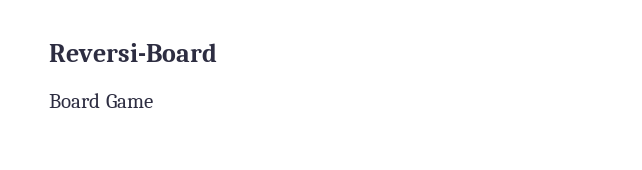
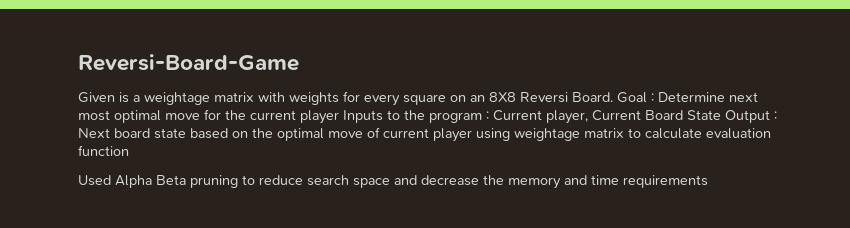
- Reversi-Board
- Board Game
+ Reversi-Board-Game
+ Given is a weightage matrix with weights for every square on an 8X8 Reversi Board. Goal : Determine next most optimal move for the current player Inputs to the program : Current player, Current Board State Output : Next board state based on the optimal move of current player using weightage matrix to calculate evaluation function
+ Used Alpha Beta pruning to reduce search space and decrease the memory and time requirements

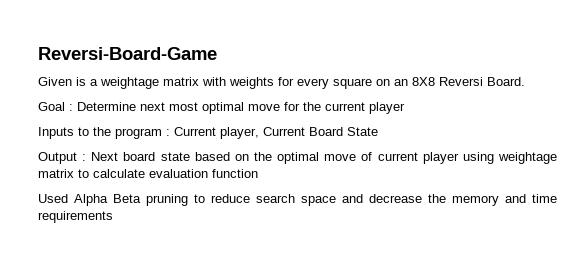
- Given is a weightage matrix with weights for every square on an 8X8 Reversi Board. Goal : Determine next most optimal move for the current player Inputs to the program : Current player, Current Board State Output : Next board state based on the optimal move of current player using weightage matrix to calculate evaluation function
+ Given is a weightage matrix with weights for every square on an 8X8 Reversi Board.
+ Goal : Determine next most optimal move for the current player
+ Inputs to the program : Current player, Current Board State
+ Output : Next board state based on the optimal move of current player using weightage matrix to calculate evaluation function

